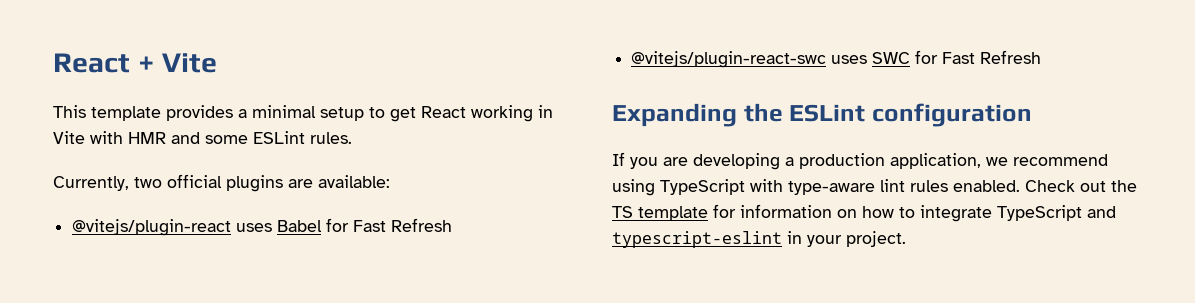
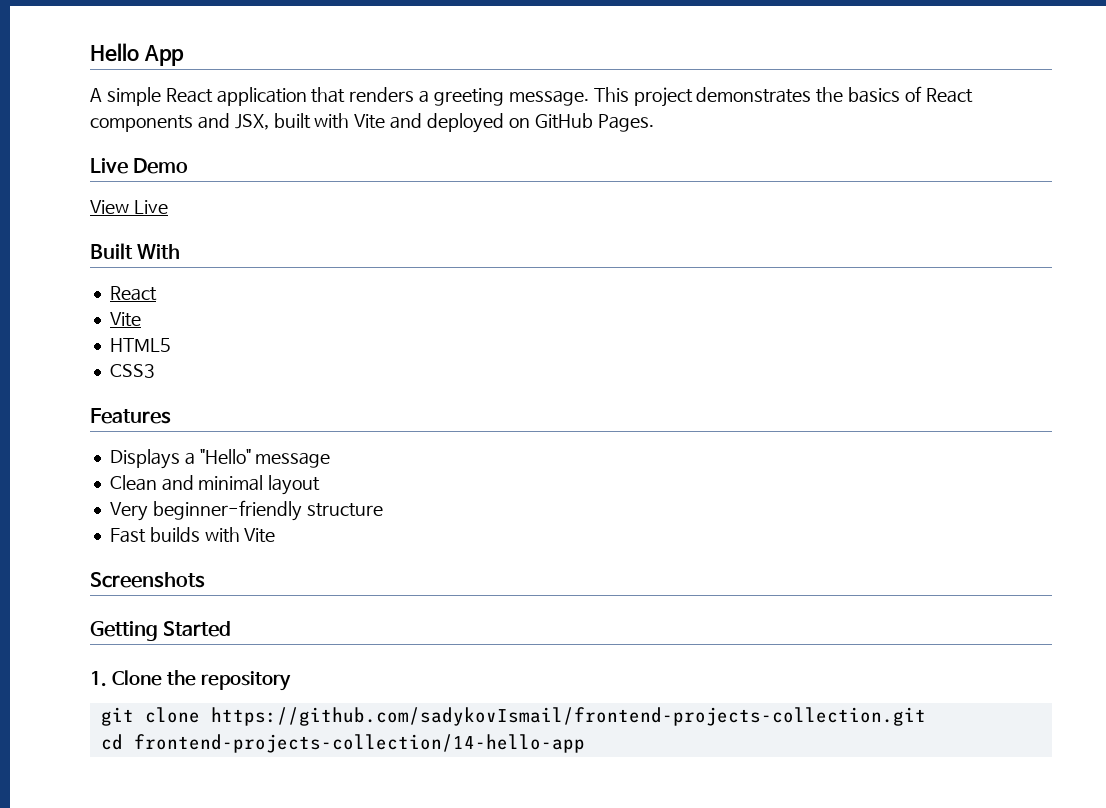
- React + Vite
- This template provides a minimal setup to get React working in Vite with HMR and some ESLint rules.
- Currently, two official plugins are available:
- @vitejs/plugin-react uses Babel for Fast Refresh
- @vitejs/plugin-react-swc uses SWC for Fast Refresh
- Expanding the ESLint configuration
- If you are developing a production application, we recommend using TypeScript with type-aware lint rules enabled. Check out the TS template for information on how to integrate TypeScript and typescript-eslint in your project.
+ Hello App
+ A simple React application that renders a greeting message. This project demonstrates the basics of React components and JSX, built with Vite and deployed on GitHub Pages.
+ Live Demo
+ View Live
+ Built With
+ React
+ Vite
+ HTML5
+ CSS3
+ Features
+ Displays a "Hello" message
+ Clean and minimal layout
+ Very beginner-friendly structure
+ Fast builds with Vite
+ Screenshots
+ Getting Started
+ 1. Clone the repository
+ git clone https://github.com/sadykovIsmail/frontend-projects-collection.git
+ cd frontend-projects-collection/14-hello-app

